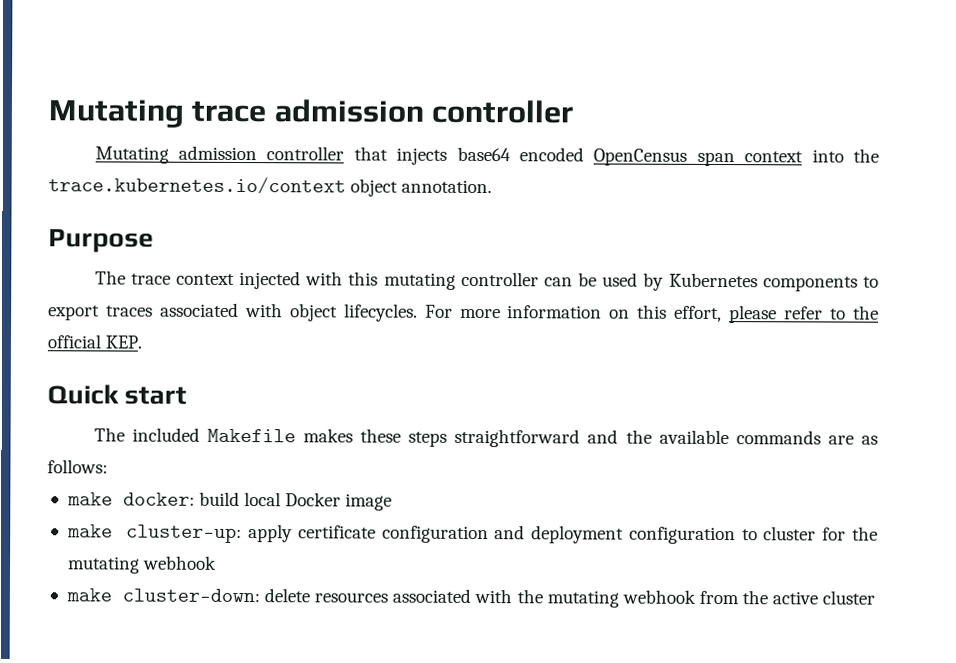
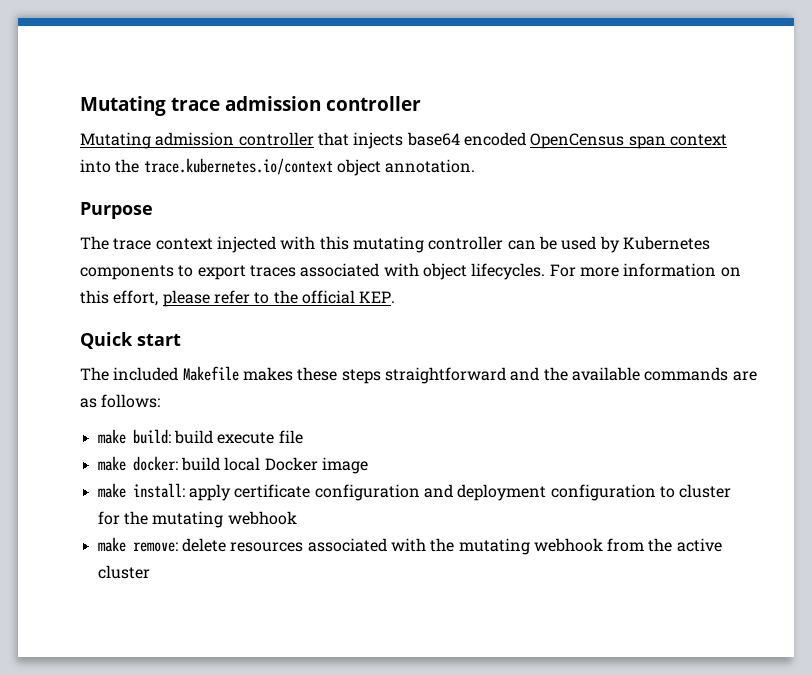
+ make build: build execute file
- make cluster-up: apply certificate configuration and deployment configuration to cluster for the mutating webhook
+ make install: apply certificate configuration and deployment configuration to cluster for the mutating webhook
- make cluster-down: delete resources associated with the mutating webhook from the active cluster
+ make remove: delete resources associated with the mutating webhook from the active cluster

